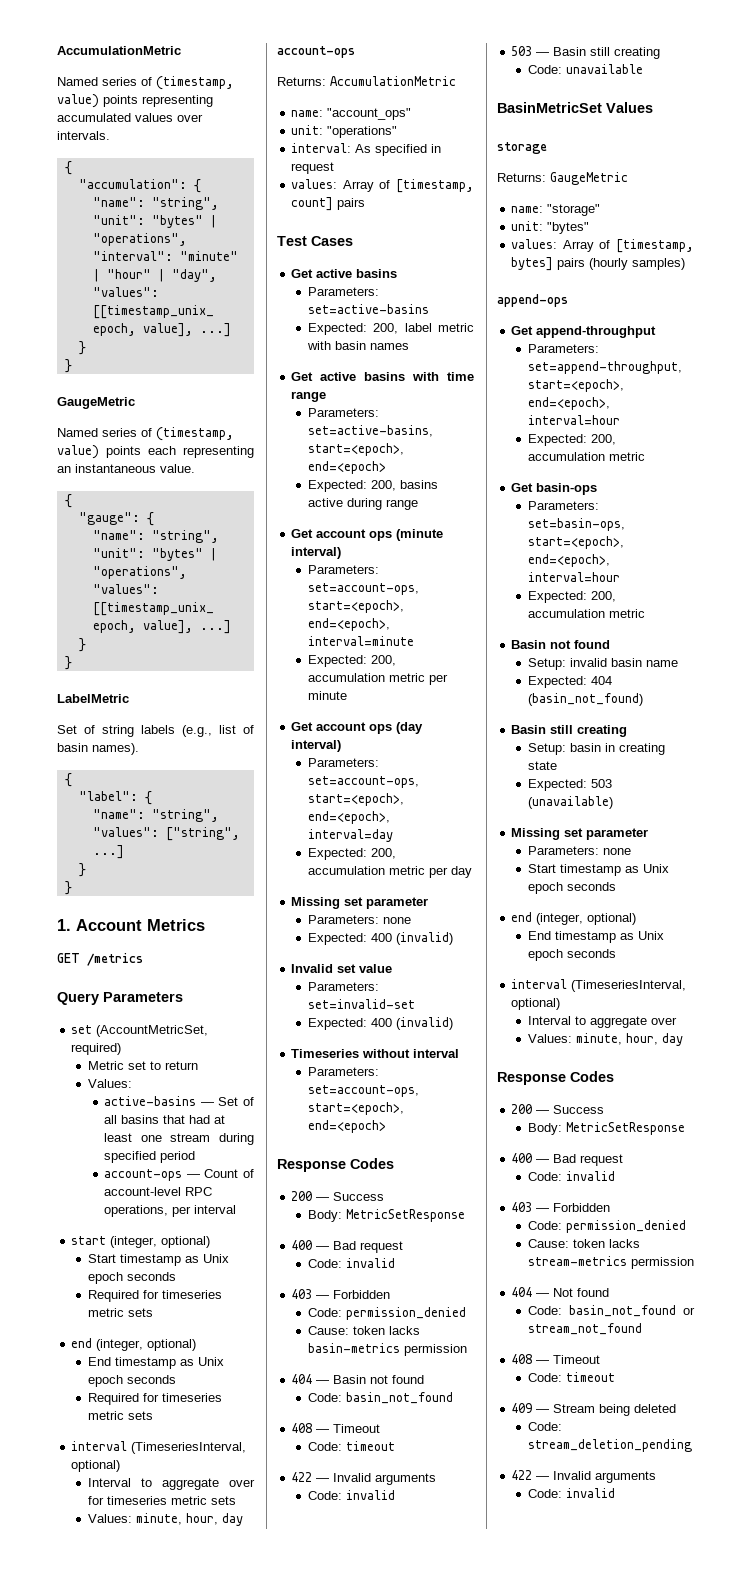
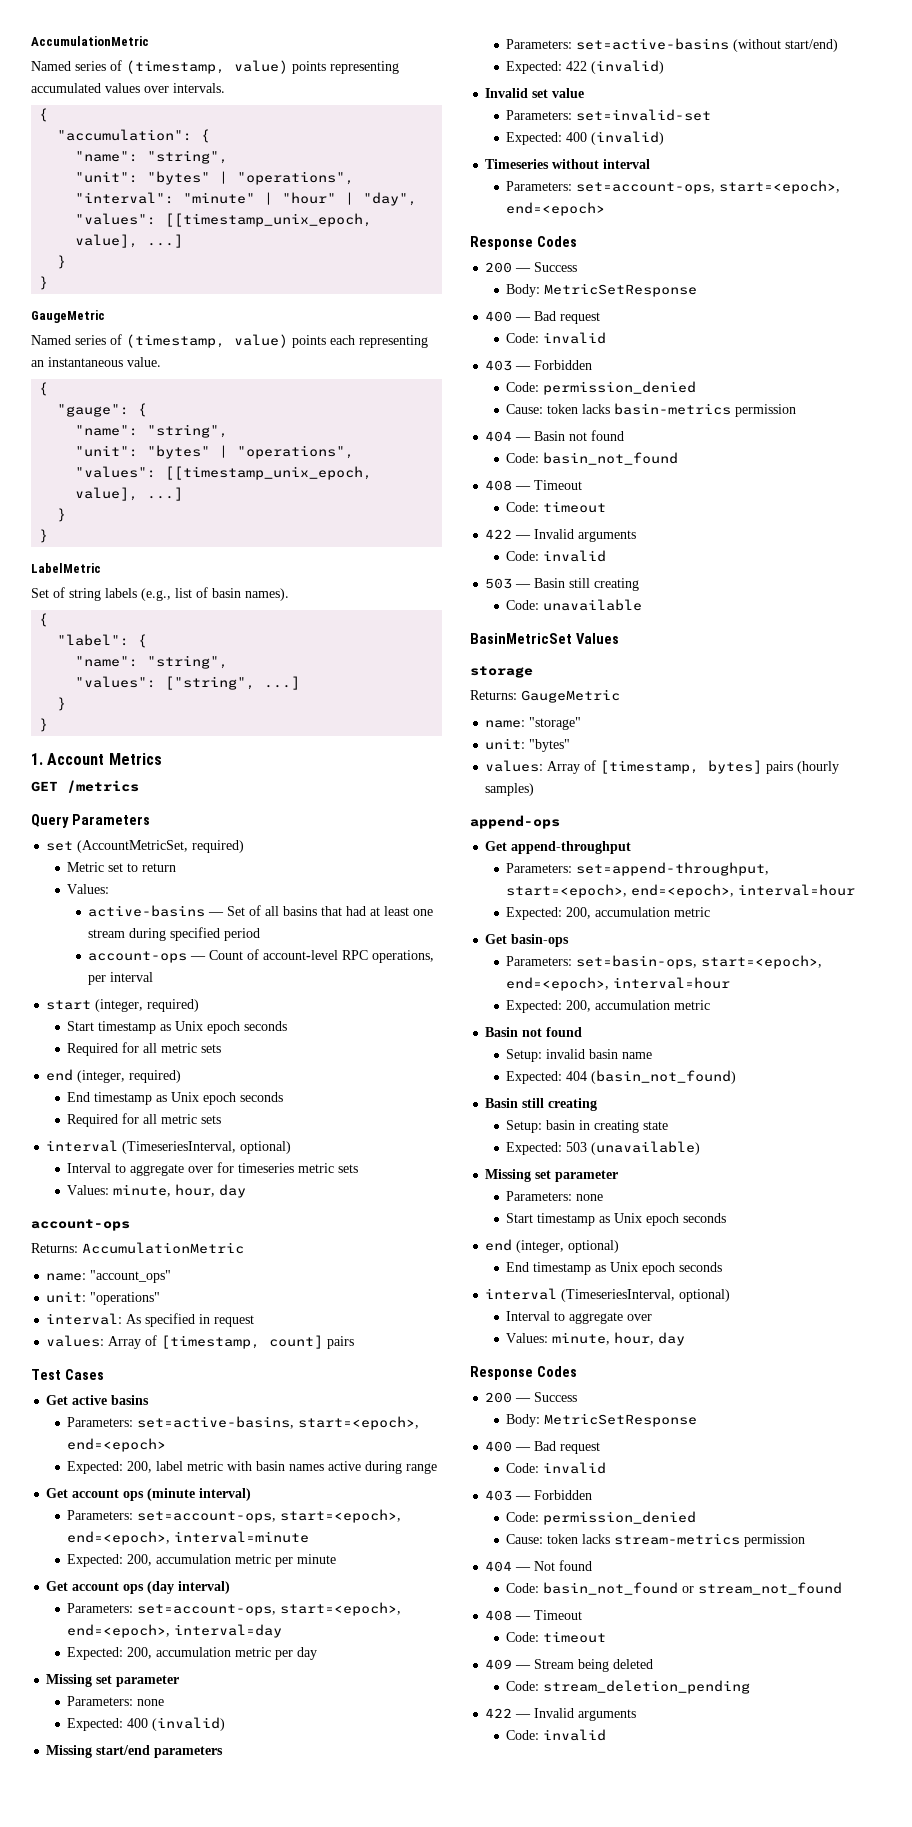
- start (integer, optional)
+ start (integer, required)
  Start timestamp as Unix epoch seconds
- Required for timeseries metric sets
- end (integer, optional)
+ Required for all metric sets
+ end (integer, required)
  End timestamp as Unix epoch seconds
- Required for timeseries metric sets
+ Required for all metric sets
- Parameters: set=active-basins
+ Parameters: set=active-basins, start=<epoch>, end=<epoch>
- Expected: 200, label metric with basin names
- Get active basins with time range
- Parameters: set=active-basins, start=<epoch>, end=<epoch>
- Expected: 200, basins active during range
+ Expected: 200, label metric with basin names active during range
+ Missing start/end parameters
+ Parameters: set=active-basins (without start/end)
+ Expected: 422 (invalid)

